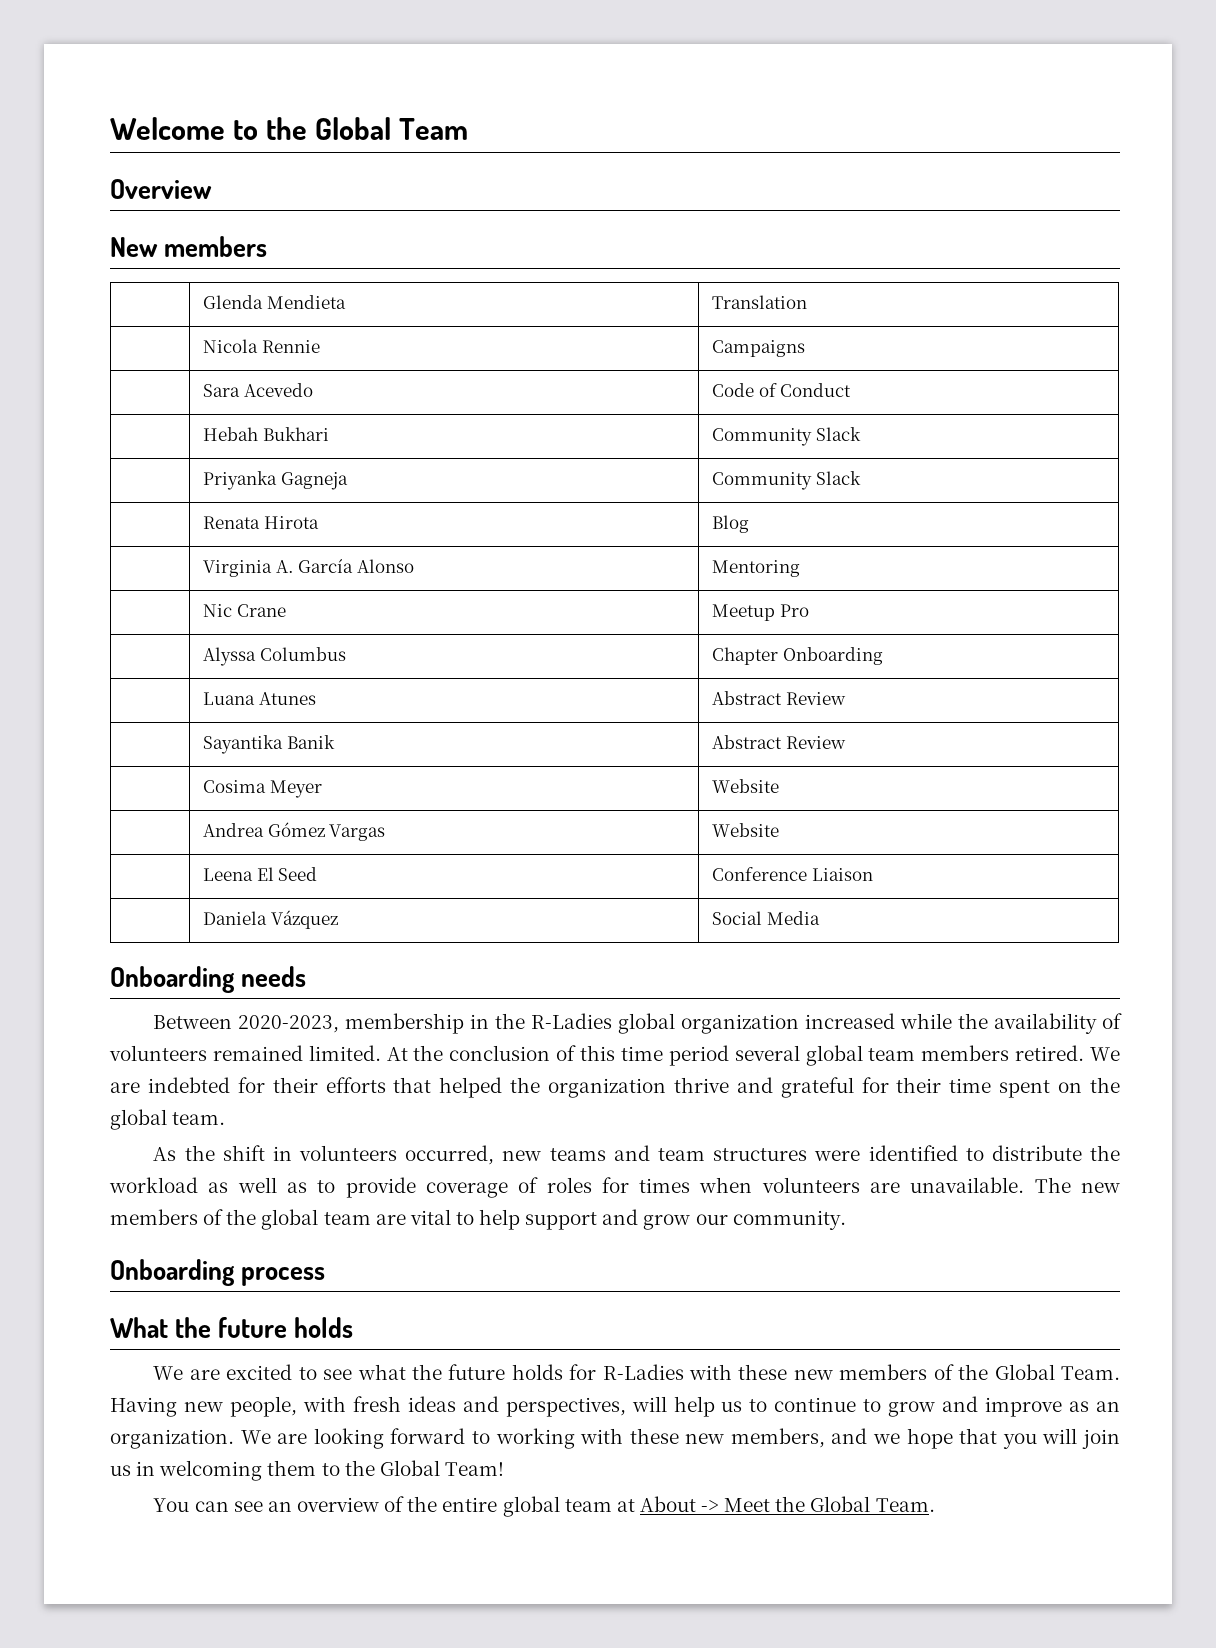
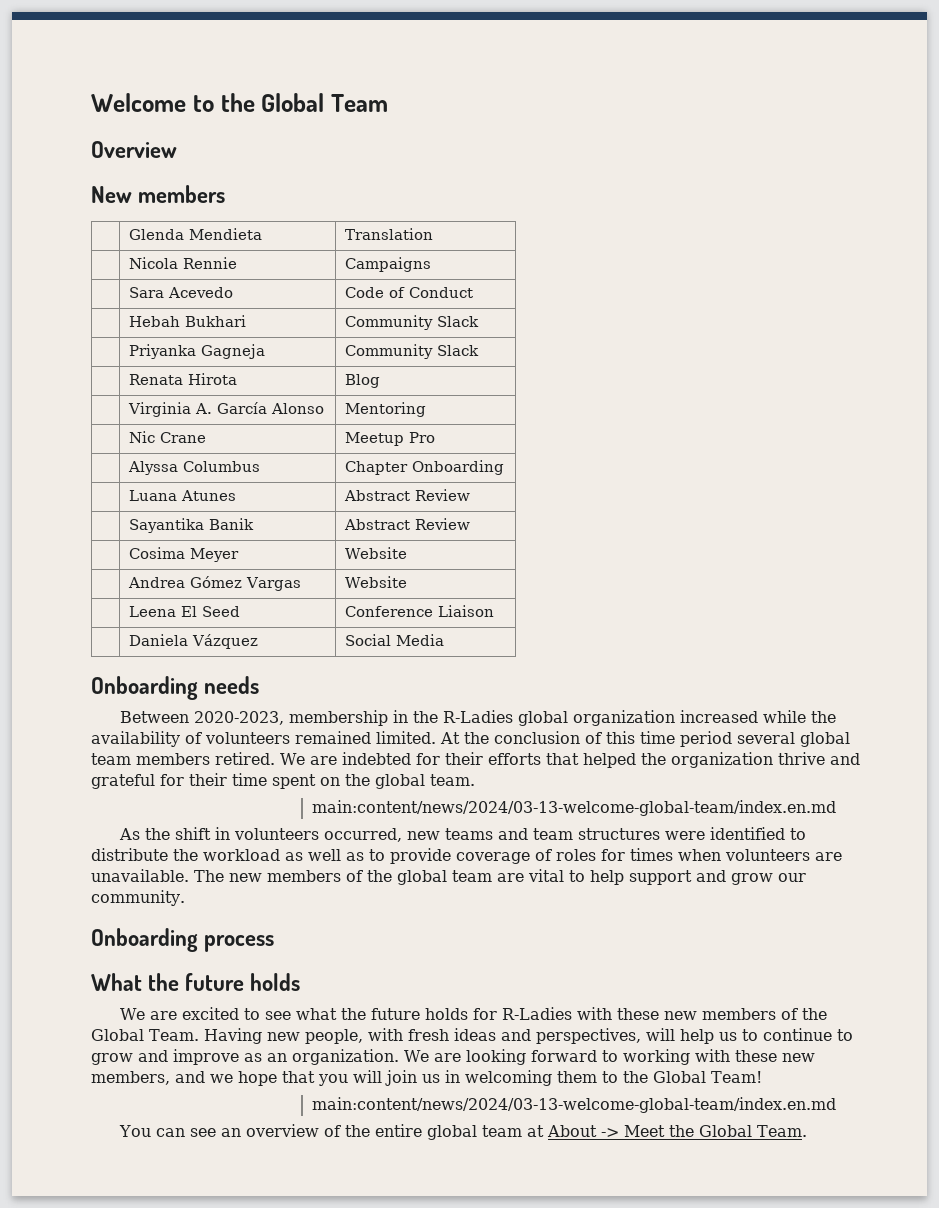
  We are indebted for their efforts that helped the organization thrive and grateful for their time spent on the global team.
+ main:content/news/2024/03-13-welcome-global-team/index.en.md
  We are looking forward to working with these new members, and we hope that you will join us in welcoming them to the Global Team!
+ main:content/news/2024/03-13-welcome-global-team/index.en.md

